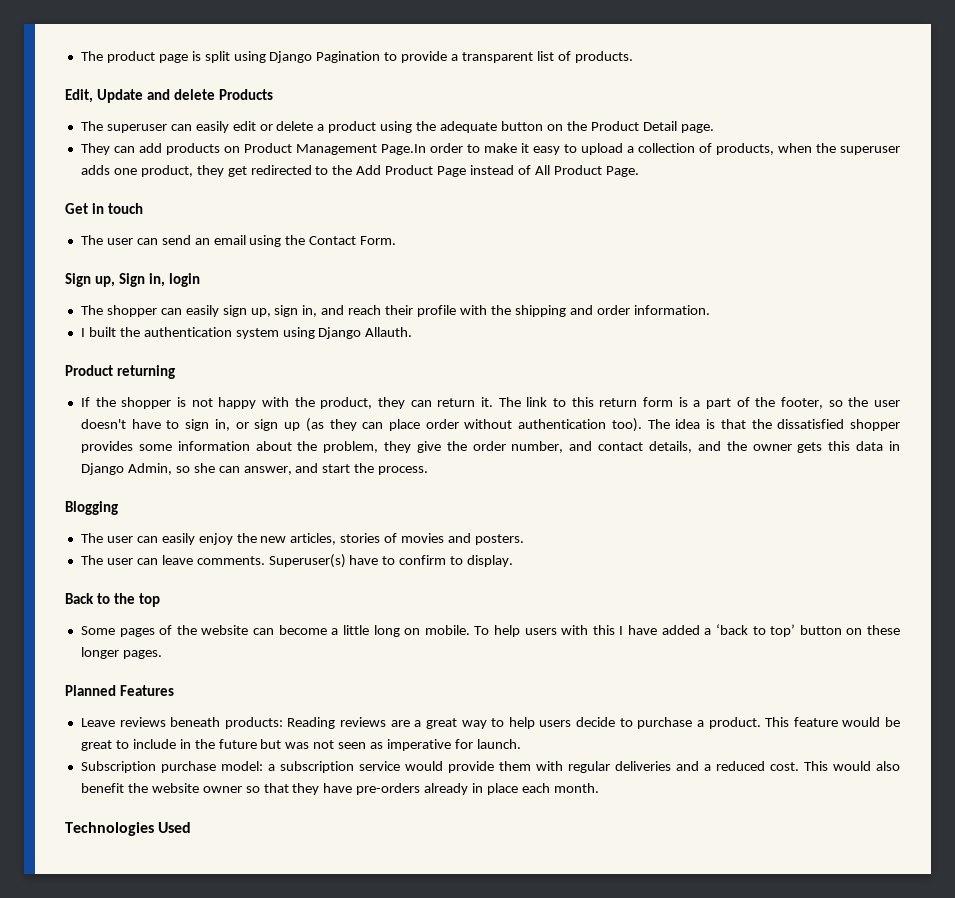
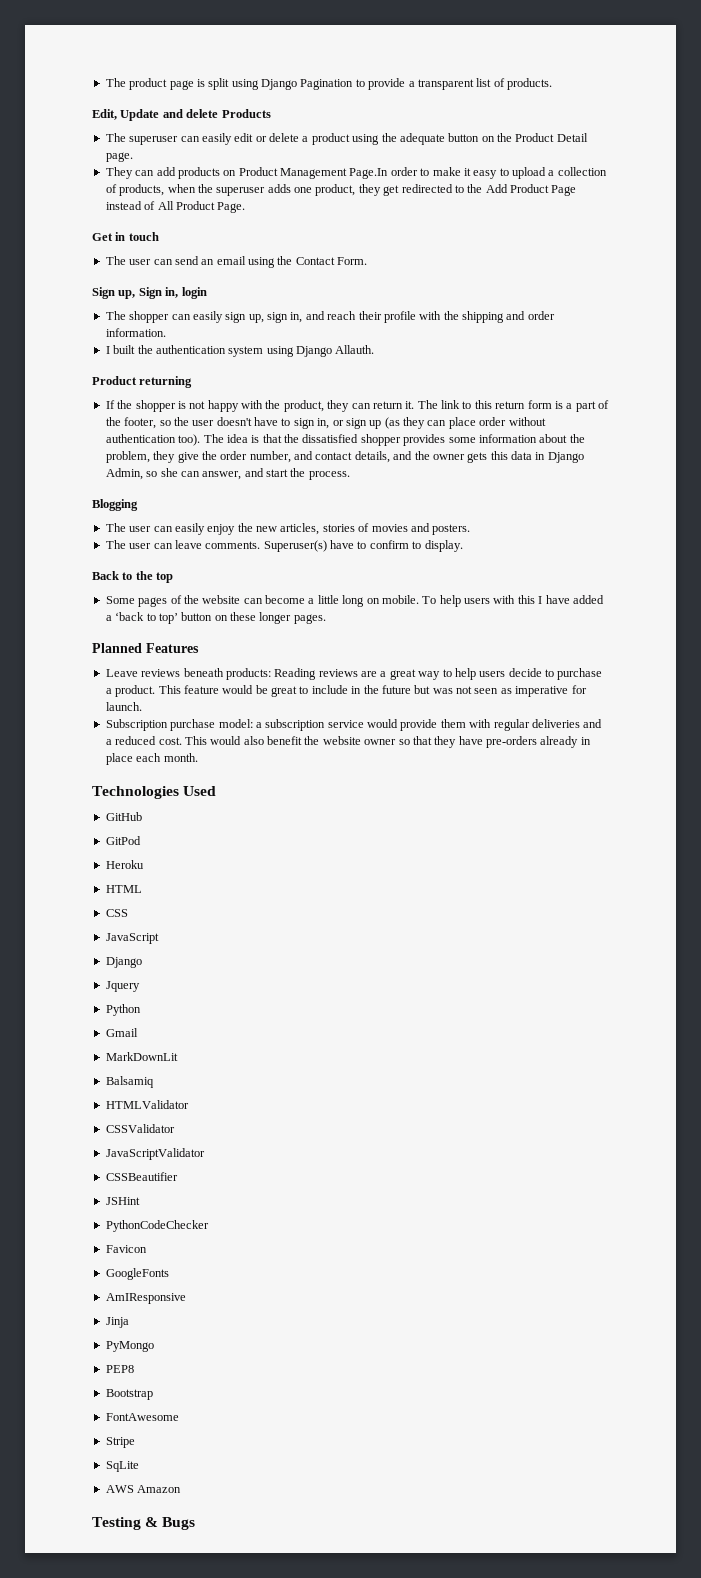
+ GitHub
+ GitPod
+ Heroku
+ HTML
+ CSS
+ JavaScript
+ Django
+ Jquery
+ Python
+ Gmail
+ MarkDownLit
+ Balsamiq
+ HTMLValidator
+ CSSValidator
+ JavaScriptValidator
+ CSSBeautifier
+ JSHint
+ PythonCodeChecker
+ Favicon
+ GoogleFonts
+ AmIResponsive
+ Jinja
+ PyMongo
+ PEP8
+ Bootstrap
+ FontAwesome
+ Stripe
+ SqLite
+ AWS Amazon
+ Testing & Bugs

